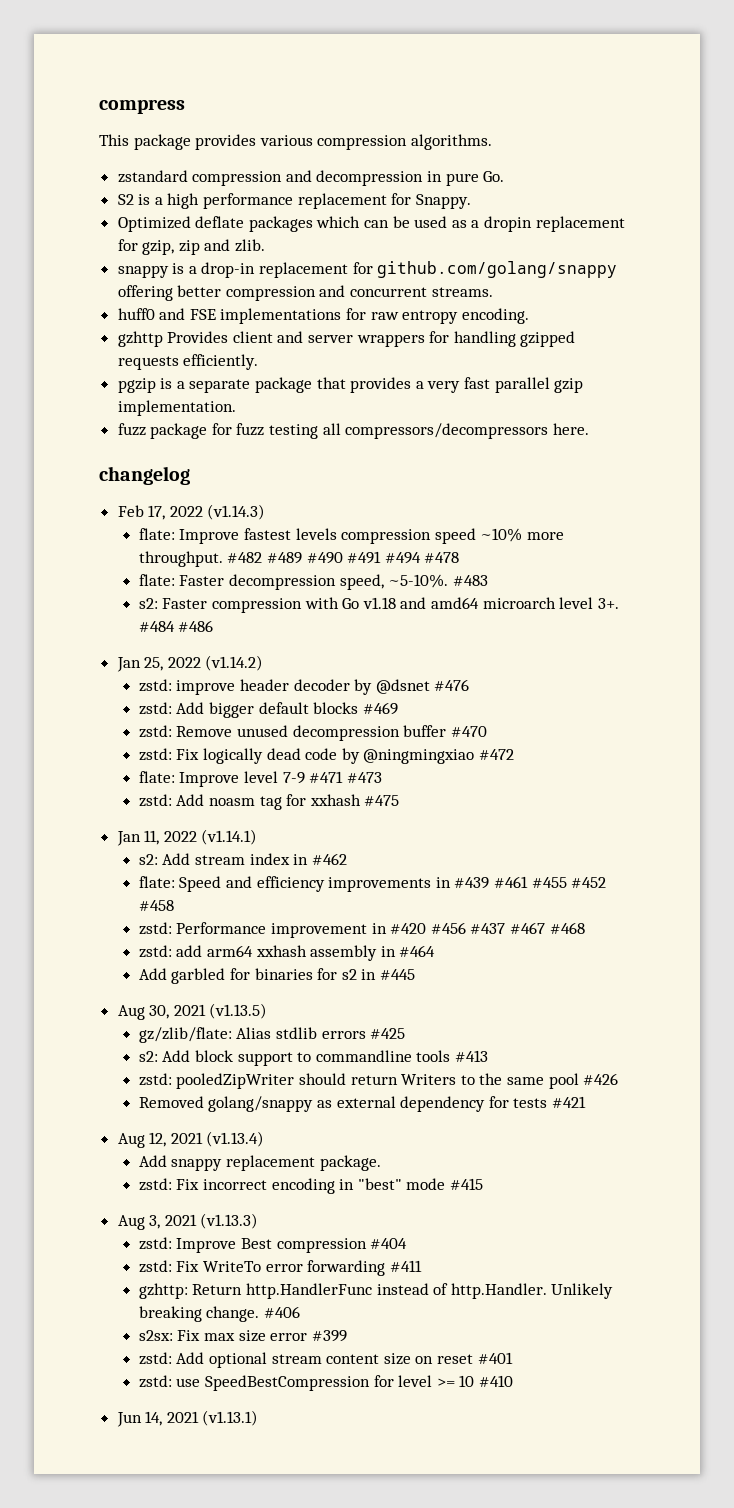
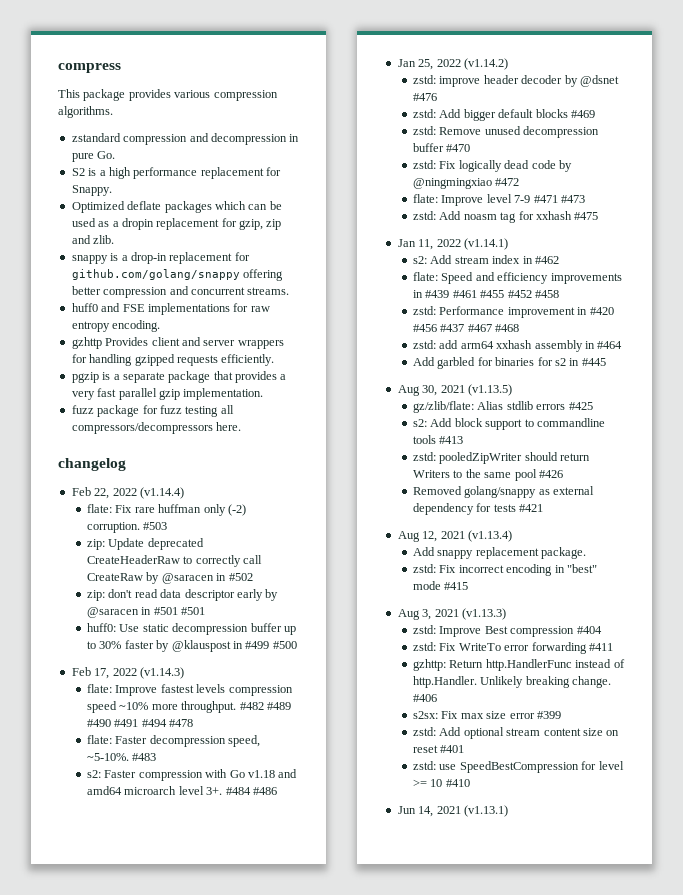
+ Feb 22, 2022 (v1.14.4)
+ flate: Fix rare huffman only (-2) corruption. #503
+ zip: Update deprecated CreateHeaderRaw to correctly call CreateRaw by @saracen in #502
+ zip: don't read data descriptor early by @saracen in #501 #501
+ huff0: Use static decompression buffer up to 30% faster by @klauspost in #499 #500

